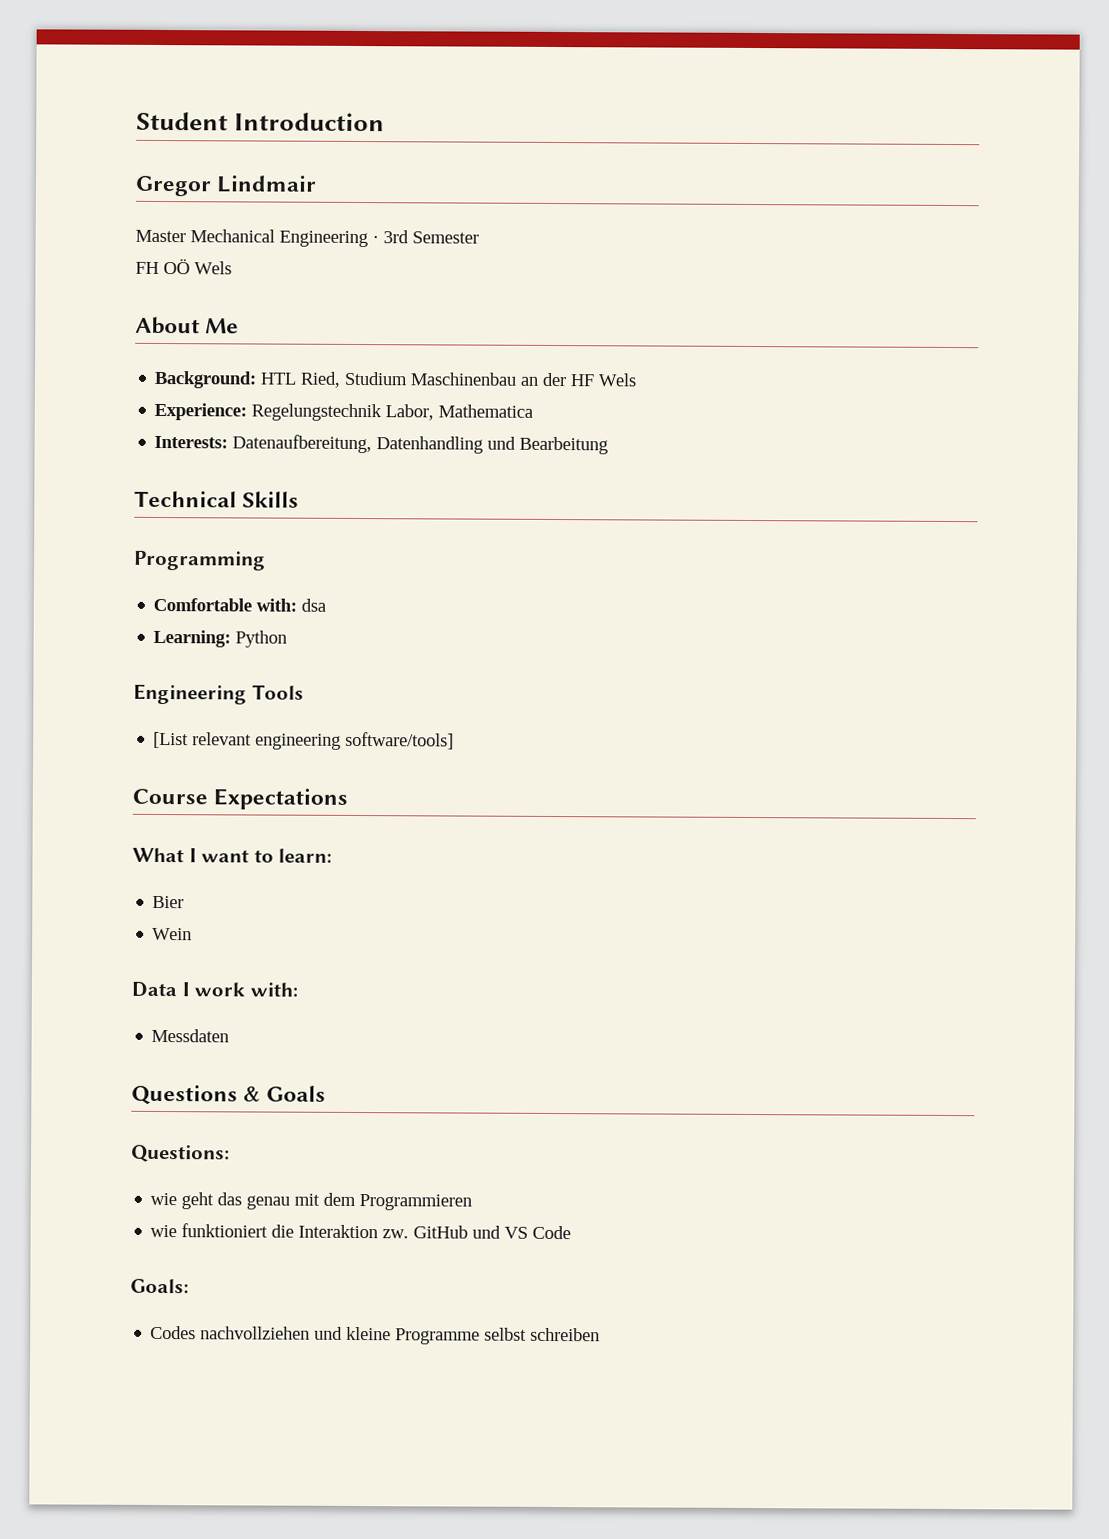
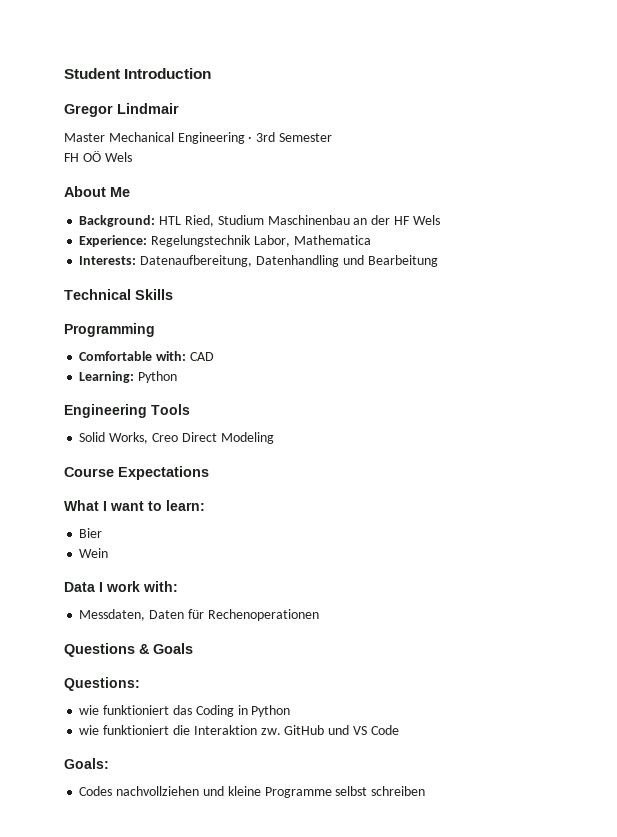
- Comfortable with: dsa
+ Comfortable with: CAD
- [List relevant engineering software/tools]
+ Solid Works, Creo Direct Modeling
- Messdaten
+ Messdaten, Daten für Rechenoperationen
- wie geht das genau mit dem Programmieren
+ wie funktioniert das Coding in Python

